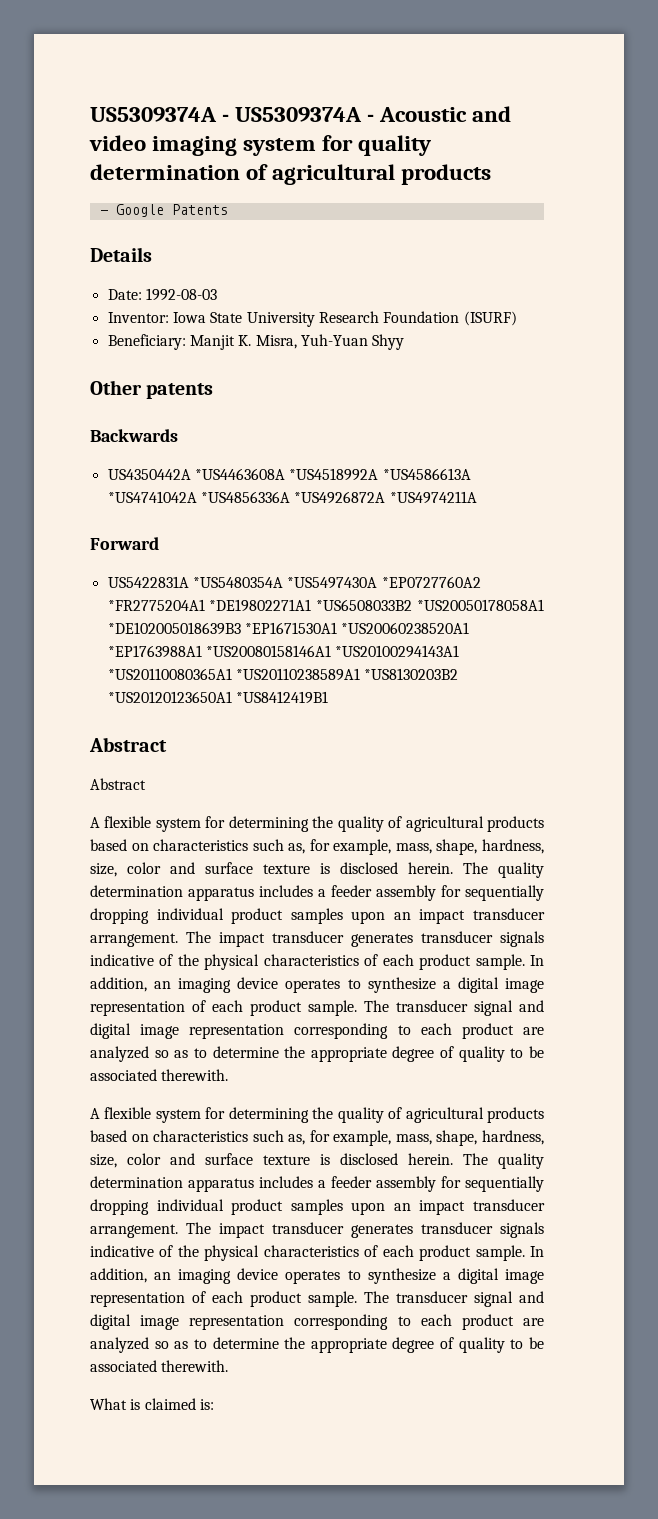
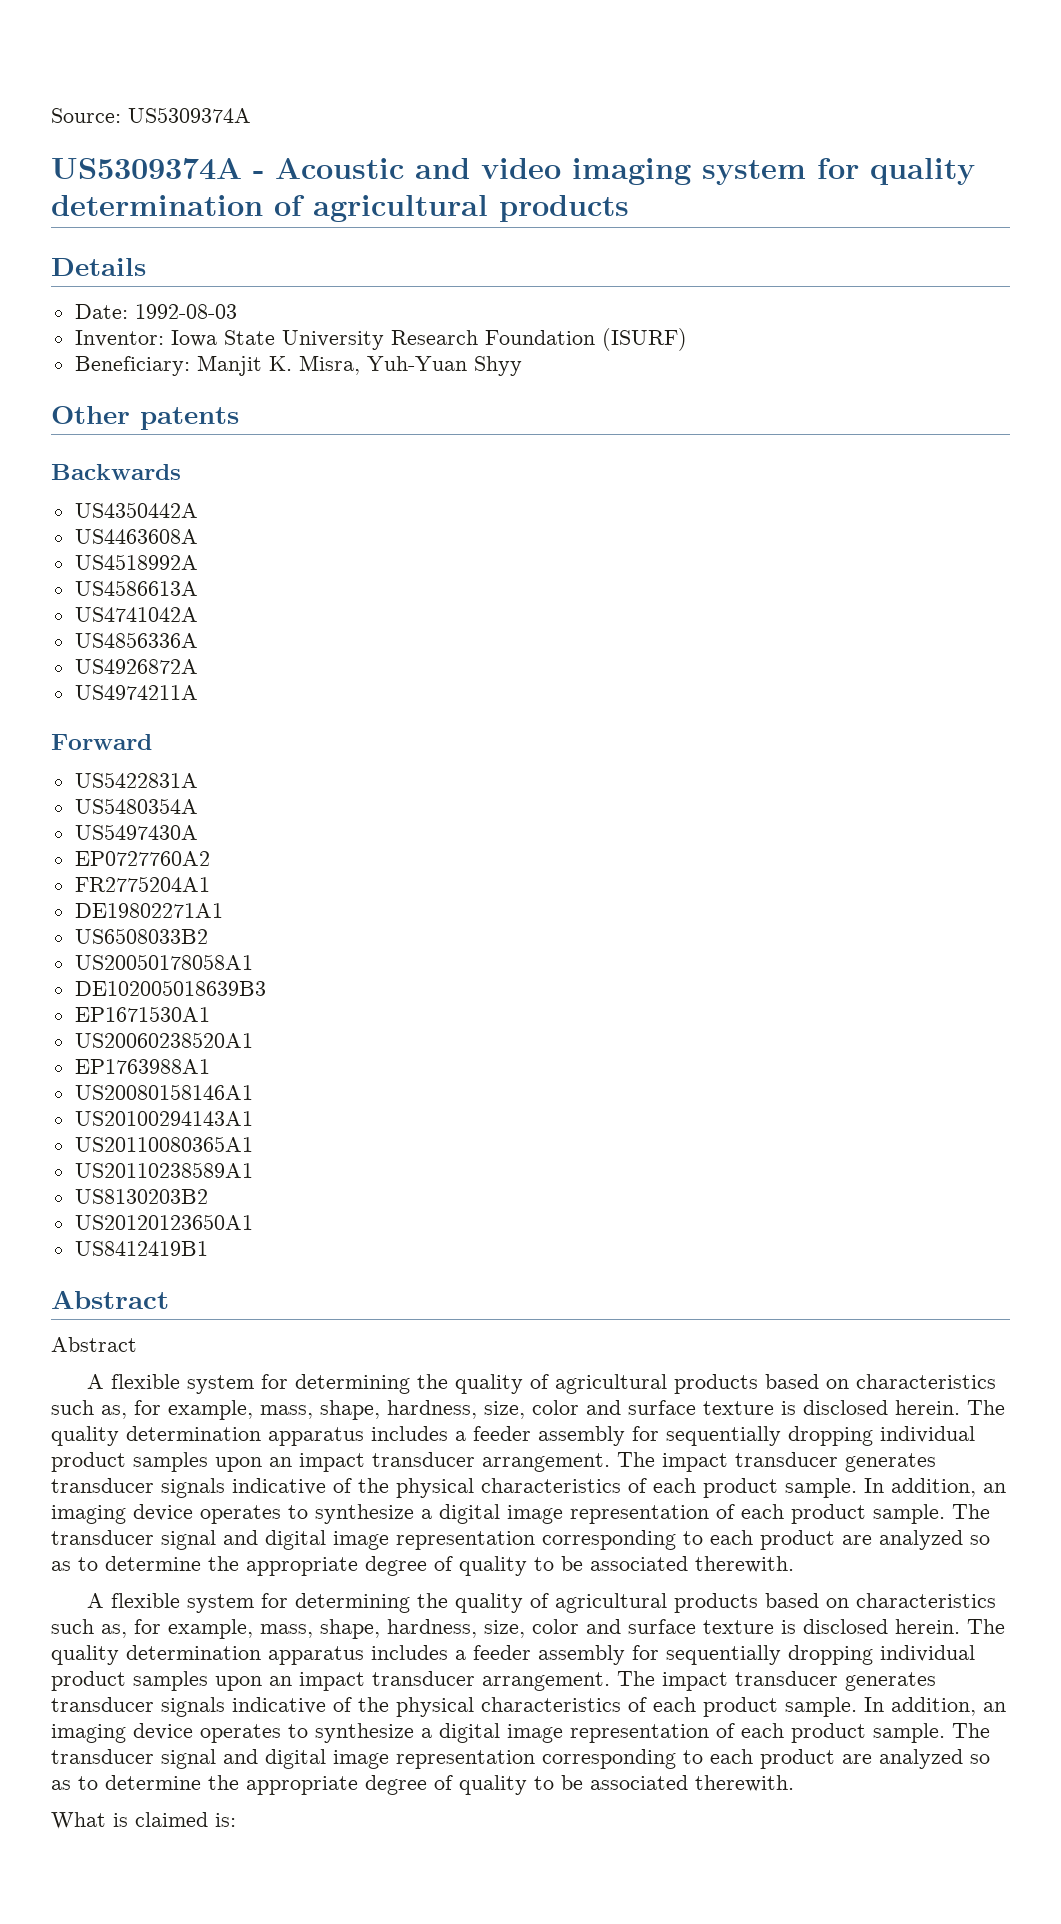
- US5309374A - US5309374A - Acoustic and video imaging system for quality determination of agricultural products
+ Source: US5309374A
+ US5309374A - Acoustic and video imaging system for quality determination of agricultural products
- - Google Patents
- US4350442A *US4463608A *US4518992A *US4586613A *US4741042A *US4856336A *US4926872A *US4974211A
+ US4350442A
+ US4463608A
+ US4518992A
+ US4586613A
+ US4741042A
+ US4856336A
+ US4926872A
+ US4974211A
  Forward
- US5422831A *US5480354A *US5497430A *EP0727760A2 *FR2775204A1 *DE19802271A1 *US6508033B2 *US20050178058A1 *DE102005018639B3 *EP1671530A1 *US20060238520A1 *EP1763988A1 *US20080158146A1 *US20100294143A1 *US20110080365A1 *US20110238589A1 *US8130203B2 *US20120123650A1 *US8412419B1
+ US5422831A
+ US5480354A
+ US5497430A
+ EP0727760A2
+ FR2775204A1
+ DE19802271A1
+ US6508033B2
+ US20050178058A1
+ DE102005018639B3
+ EP1671530A1
+ US20060238520A1
+ EP1763988A1
+ US20080158146A1
+ US20100294143A1
+ US20110080365A1
+ US20110238589A1
+ US8130203B2
+ US20120123650A1
+ US8412419B1

